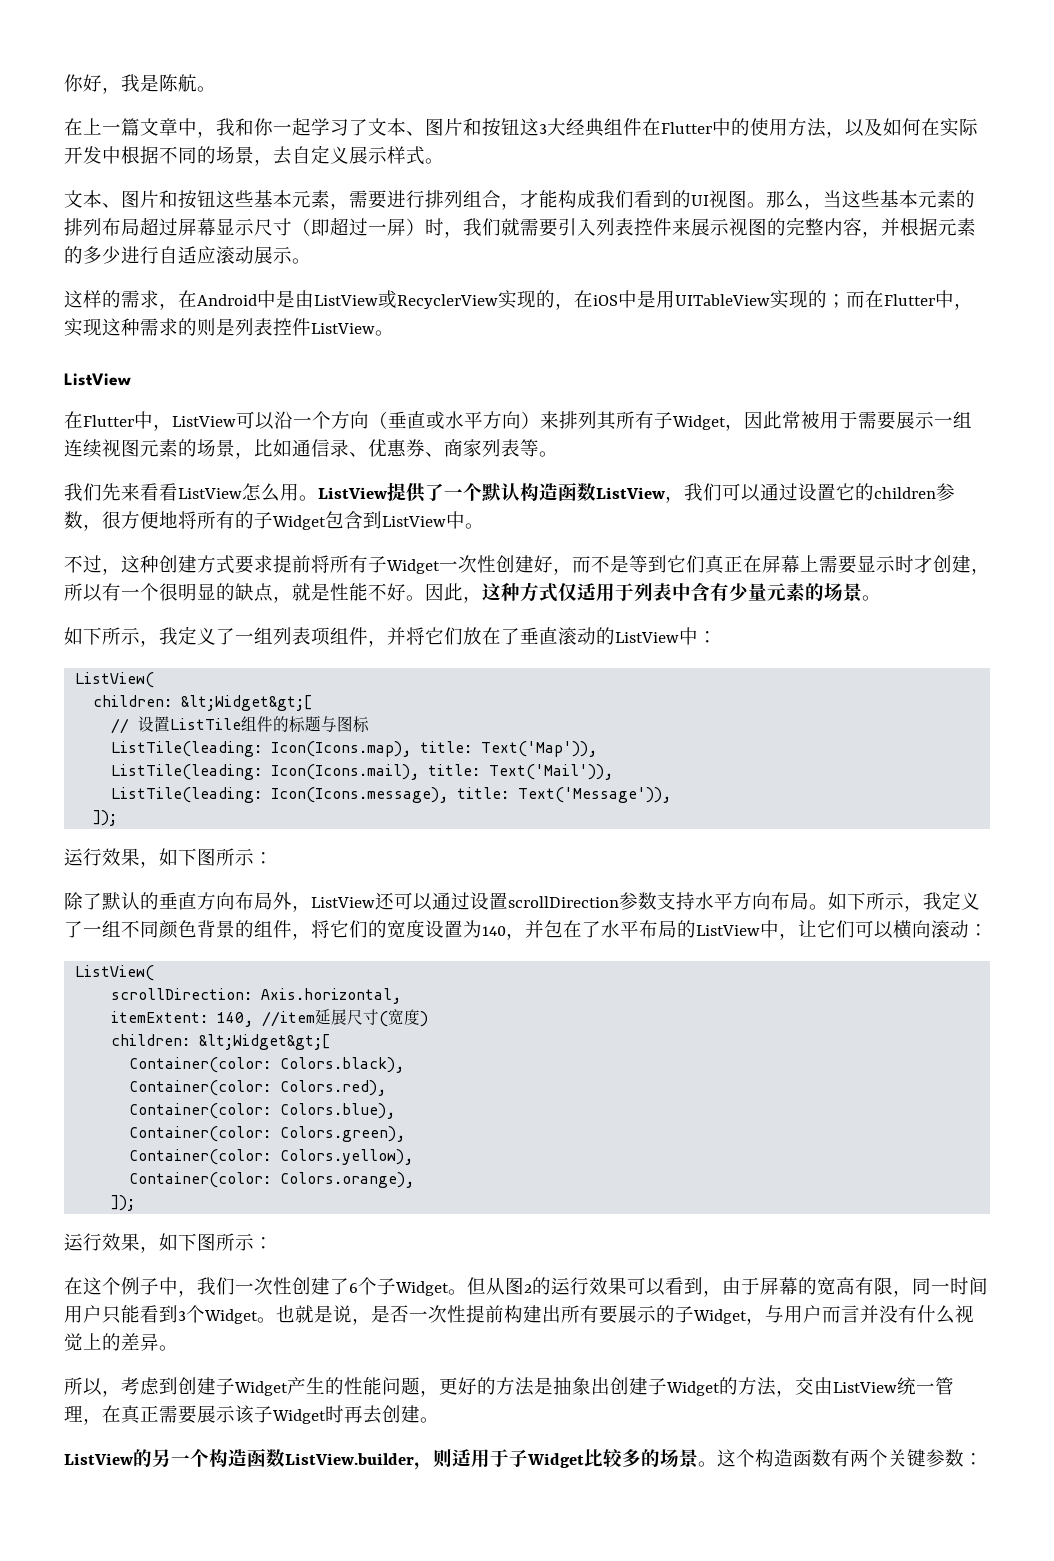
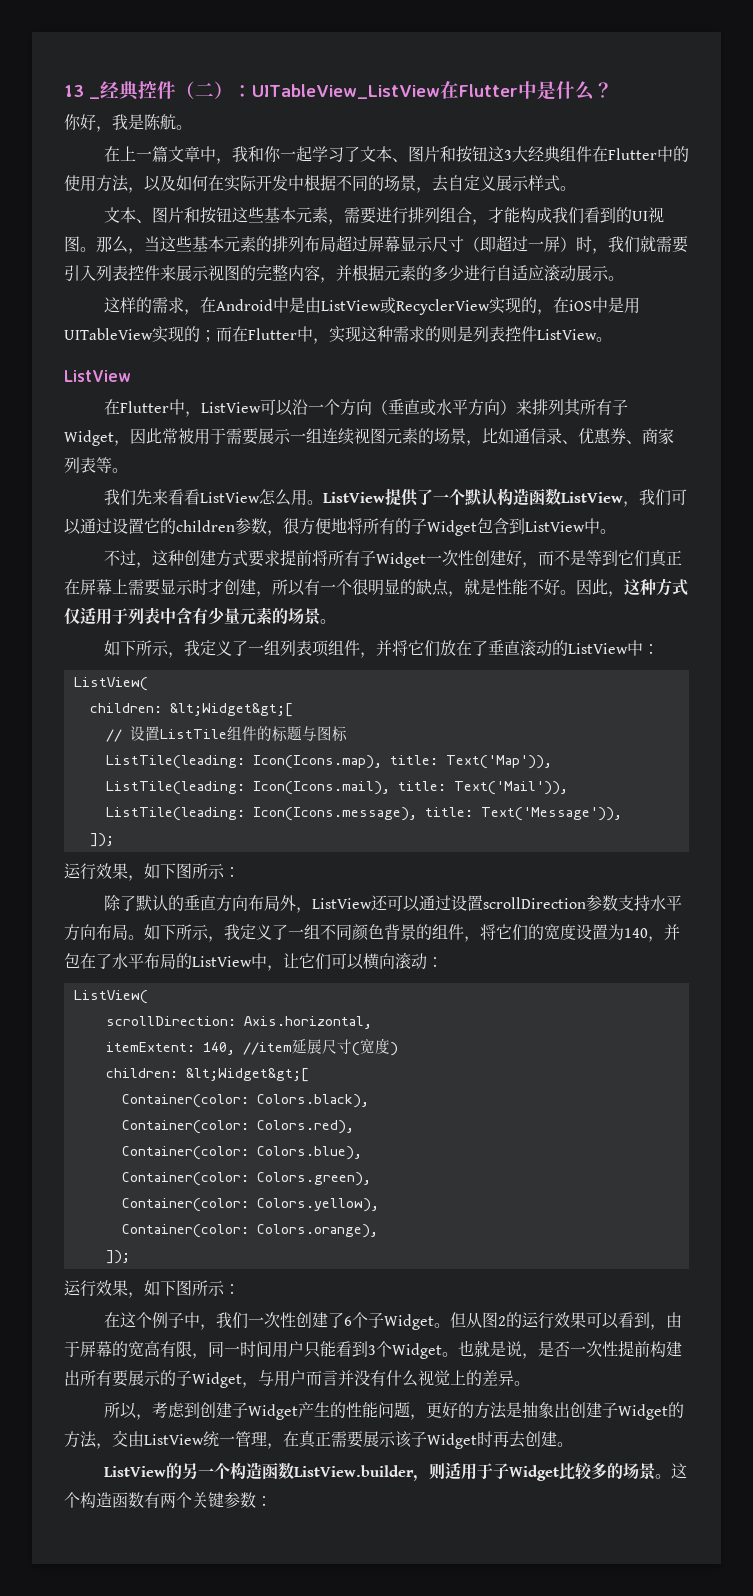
+ 13 _经典控件（二）：UITableView_ListView在Flutter中是什么？

